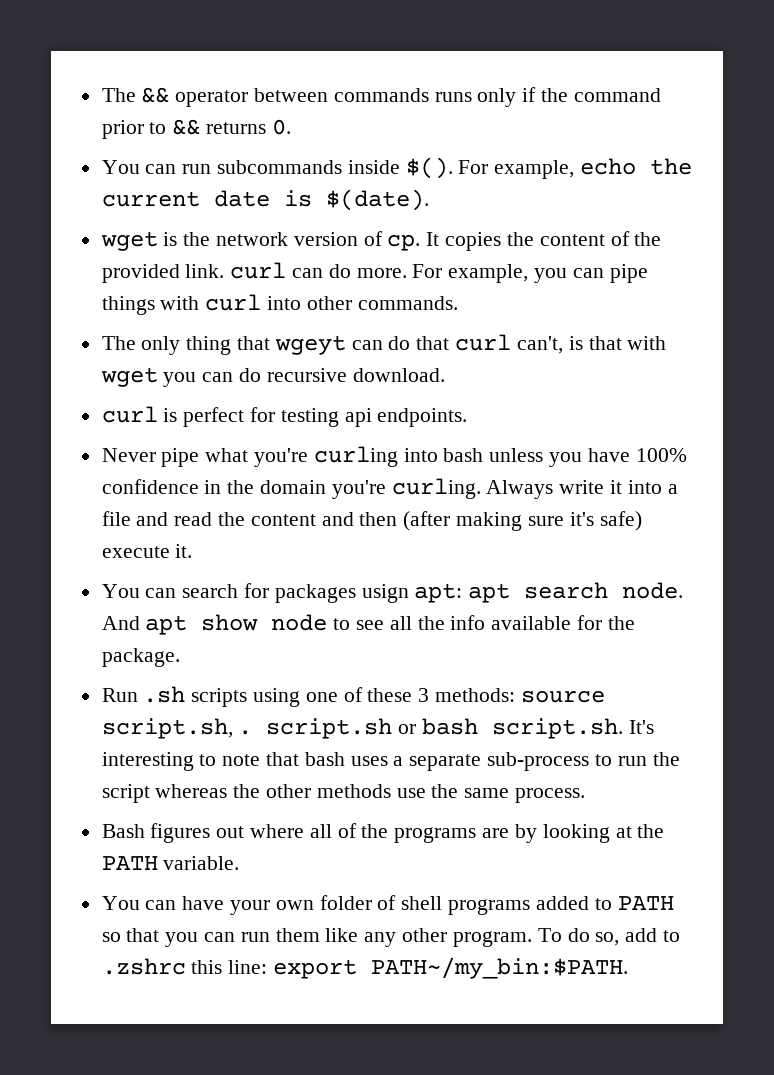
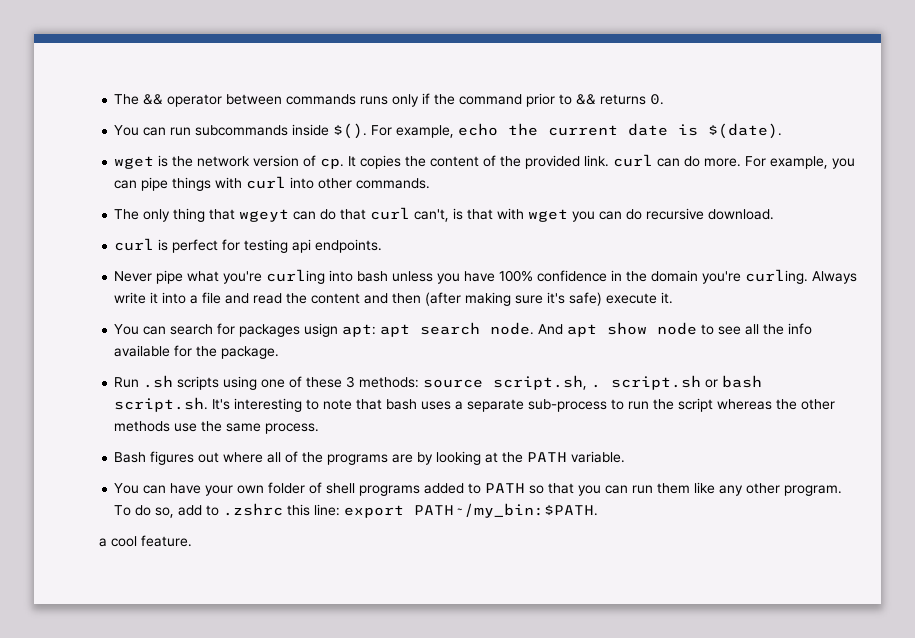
+ a cool feature.

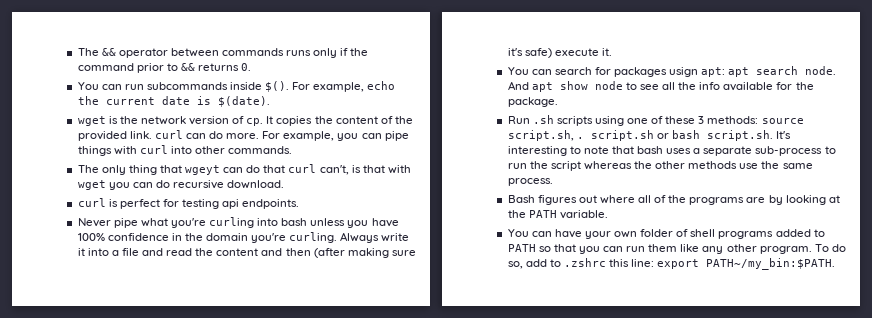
- a cool feature.

